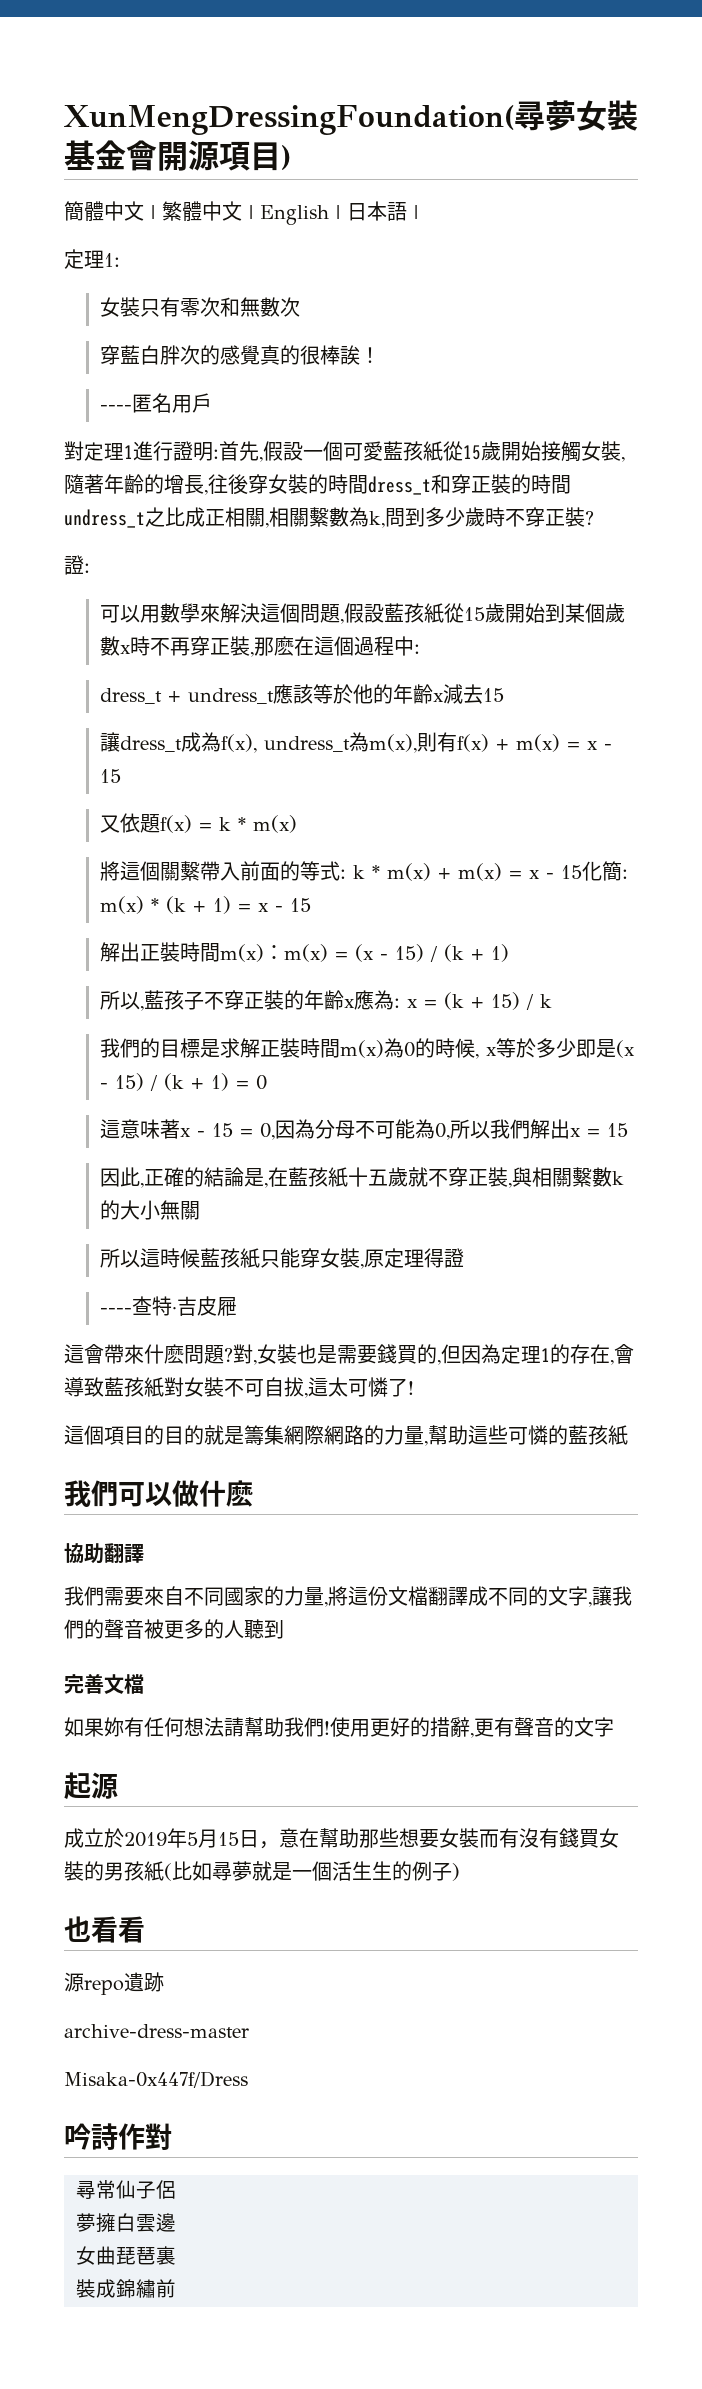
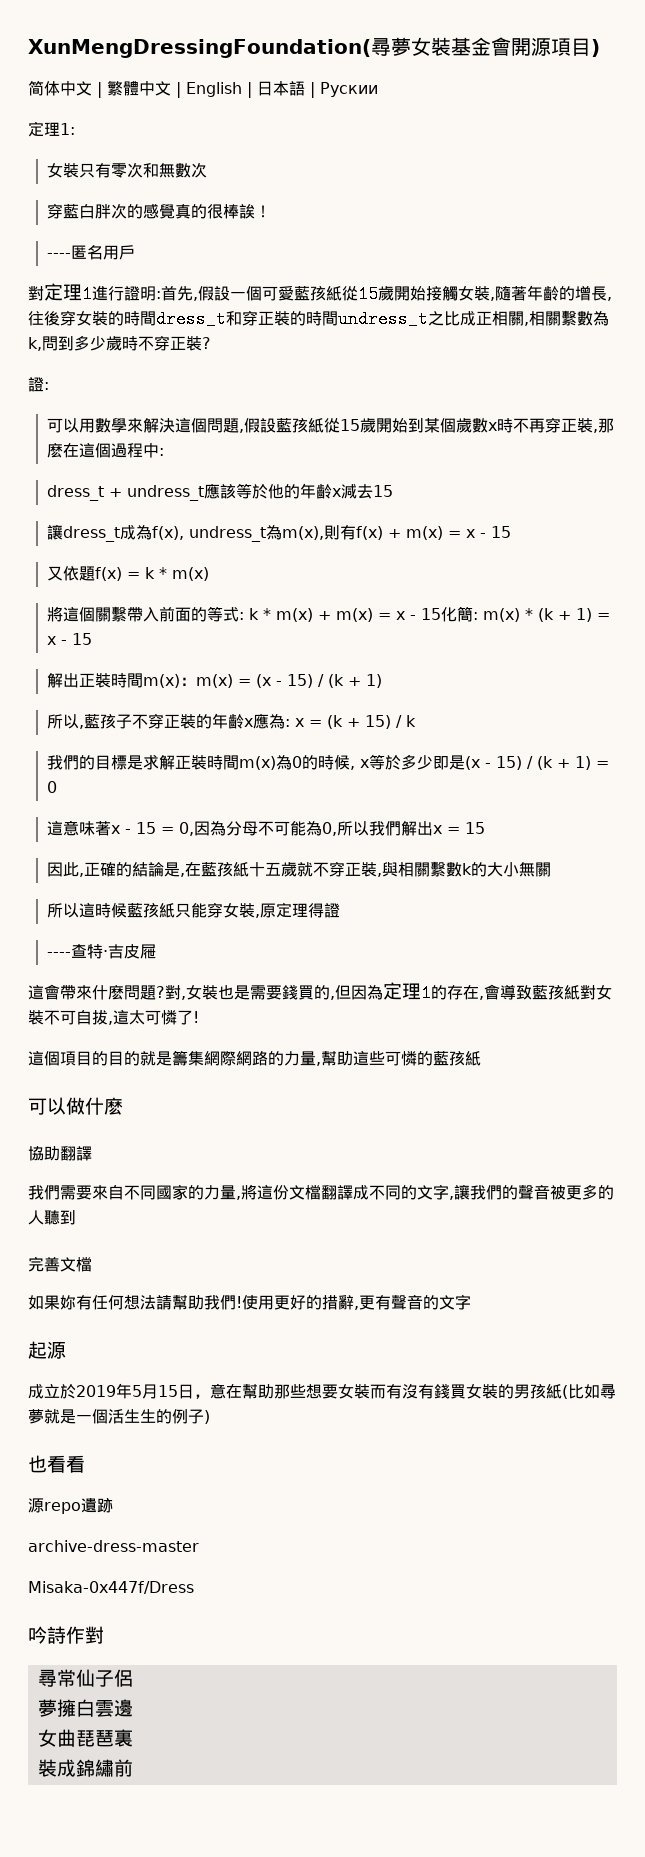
- 簡體中文 | 繁體中文 | English | 日本語 |
+ 简体中文 | 繁體中文 | English | 日本語 | Рускии
- 我們可以做什麽
+ 可以做什麽

